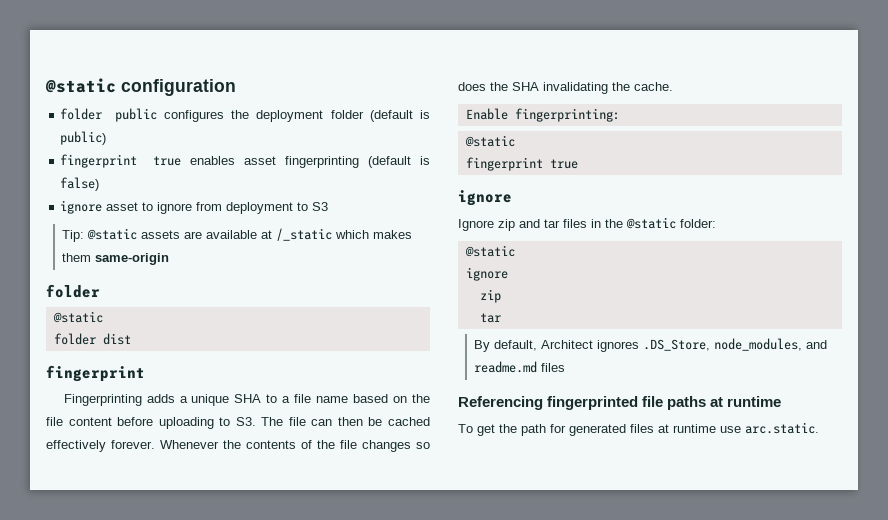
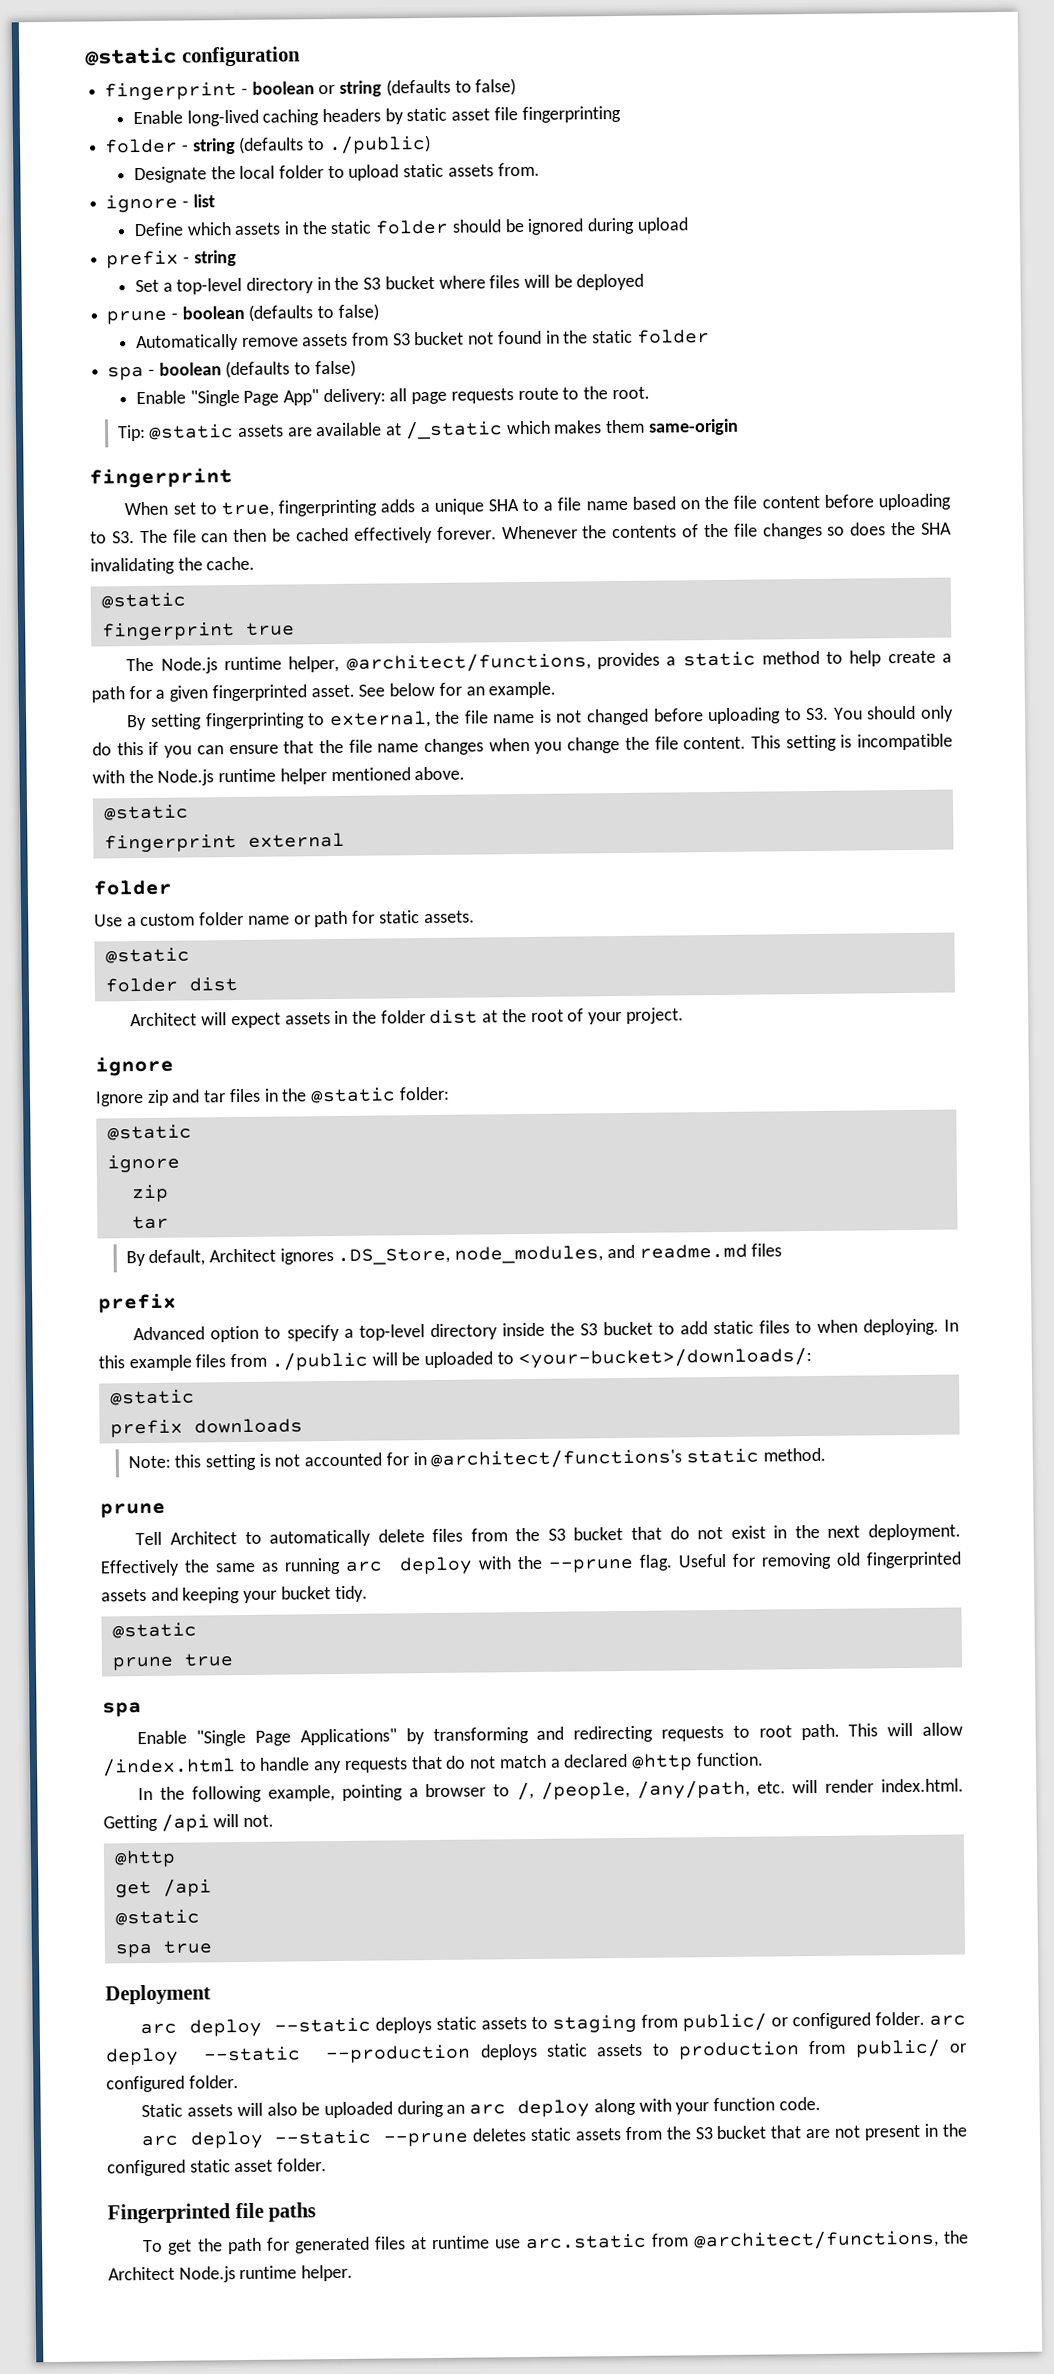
- folder public configures the deployment folder (default is public)
- fingerprint true enables asset fingerprinting (default is false)
- ignore asset to ignore from deployment to S3
+ fingerprint - boolean or string (defaults to false)
+ Enable long-lived caching headers by static asset file fingerprinting
+ folder - string (defaults to ./public)
+ Designate the local folder to upload static assets from.
+ ignore - list
+ Define which assets in the static folder should be ignored during upload
+ prefix - string
+ Set a top-level directory in the S3 bucket where files will be deployed
+ prune - boolean (defaults to false)
+ Automatically remove assets from S3 bucket not found in the static folder
+ spa - boolean (defaults to false)
+ Enable "Single Page App" delivery: all page requests route to the root.
  Tip: @static assets are available at /_static which makes them same-origin
- folder
- @static
- folder dist
  fingerprint
- Fingerprinting adds a unique SHA to a file name based on the file content before uploading to S3. The file can then be cached effectively forever.
+ When set to true, fingerprinting adds a unique SHA to a file name based on the file content before uploading to S3. The file can then be cached effectively forever.
  Whenever the contents of the file changes so does the SHA invalidating the cache.
- Enable fingerprinting:
  @static
  fingerprint true
+ The Node.js runtime helper, @architect/functions, provides a static method to help create a path for a given fingerprinted asset. See below for an example.
+ By setting fingerprinting to external, the file name is not changed before uploading to S3. You should only do this if you can ensure that the file name changes when you change the file content. This setting is incompatible with the Node.js runtime helper mentioned above.
+ @static
+ fingerprint external
+ folder
+ Use a custom folder name or path for static assets.
+ @static
+ folder dist
+ Architect will expect assets in the folder dist at the root of your project.
  By default, Architect ignores .DS_Store, node_modules, and readme.md files
- Referencing fingerprinted file paths at runtime
+ prefix
+ Advanced option to specify a top-level directory inside the S3 bucket to add static files to when deploying. In this example files from ./public will be uploaded to <your-bucket>/downloads/:
+ @static
+ prefix downloads
+ Note: this setting is not accounted for in @architect/functions's static method.
+ prune
+ Tell Architect to automatically delete files from the S3 bucket that do not exist in the next deployment. Effectively the same as running arc deploy with the --prune flag. Useful for removing old fingerprinted assets and keeping your bucket tidy.
+ @static
+ prune true
+ spa
+ Enable "Single Page Applications" by transforming and redirecting requests to root path. This will allow /index.html to handle any requests that do not match a declared @http function.
+ In the following example, pointing a browser to /, /people, /any/path, etc. will render index.html. Getting /api will not.
+ @http
+ get /api
+ @static
+ spa true
+ Deployment
+ arc deploy --static deploys static assets to staging from public/ or configured folder. arc deploy --static --production deploys static assets to production from public/ or configured folder.
+ Static assets will also be uploaded during an arc deploy along with your function code.
+ arc deploy --static --prune deletes static assets from the S3 bucket that are not present in the configured static asset folder.
+ Fingerprinted file paths
- To get the path for generated files at runtime use arc.static.
+ To get the path for generated files at runtime use arc.static from @architect/functions, the Architect Node.js runtime helper.

